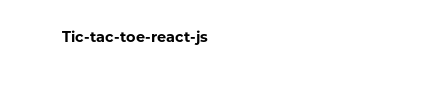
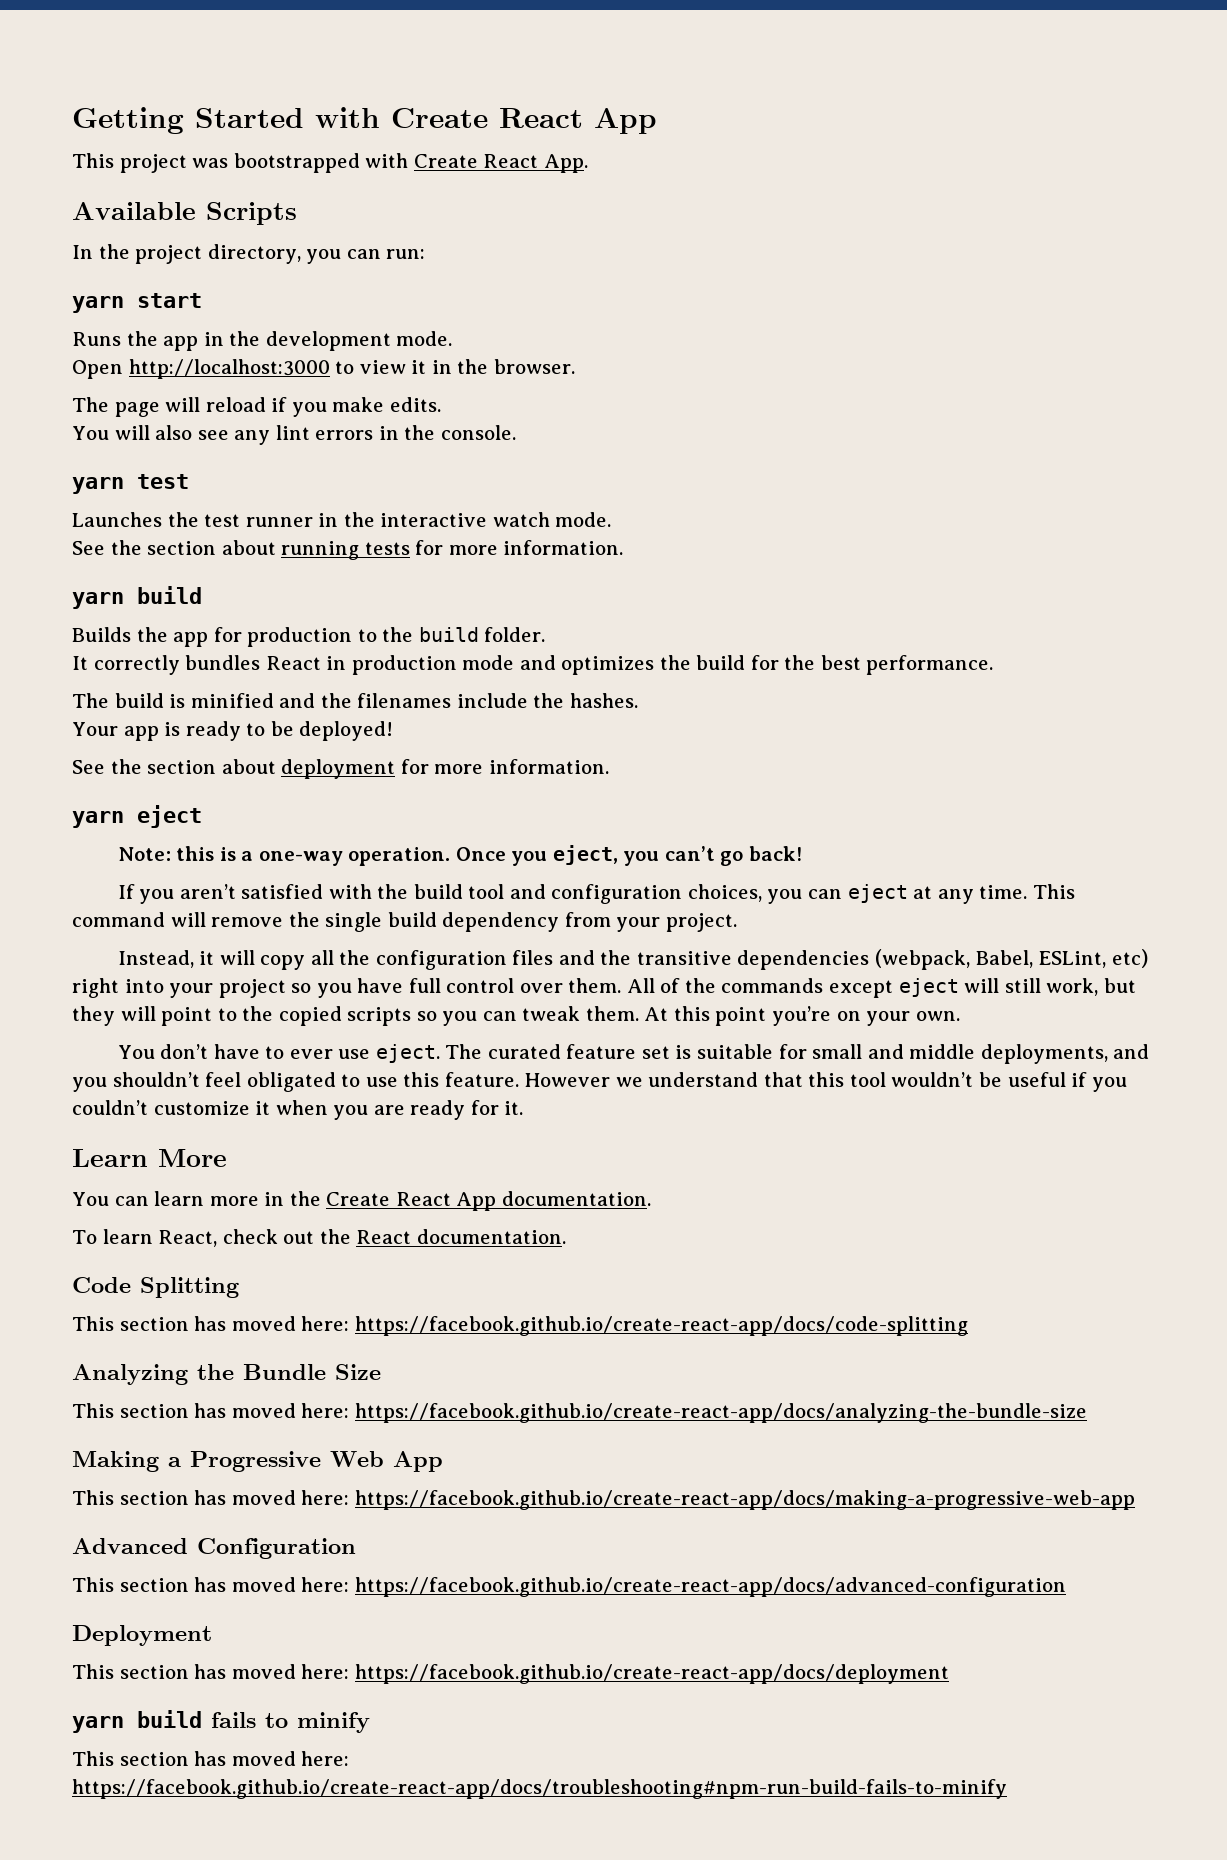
- Tic-tac-toe-react-js
+ Getting Started with Create React App
+ This project was bootstrapped with Create React App.
+ Available Scripts
+ In the project directory, you can run:
+ yarn start
+ Runs the app in the development mode.
+ Open http://localhost:3000 to view it in the browser.
+ The page will reload if you make edits.
+ You will also see any lint errors in the console.
+ yarn test
+ Launches the test runner in the interactive watch mode.
+ See the section about running tests for more information.
+ yarn build
+ Builds the app for production to the build folder.
+ It correctly bundles React in production mode and optimizes the build for the best performance.
+ The build is minified and the filenames include the hashes.
+ Your app is ready to be deployed!
+ See the section about deployment for more information.
+ yarn eject
+ Note: this is a one-way operation. Once you eject, you can’t go back!
+ If you aren’t satisfied with the build tool and configuration choices, you can eject at any time. This command will remove the single build dependency from your project.
+ Instead, it will copy all the configuration files and the transitive dependencies (webpack, Babel, ESLint, etc) right into your project so you have full control over them. All of the commands except eject will still work, but they will point to the copied scripts so you can tweak them. At this point you’re on your own.
+ You don’t have to ever use eject. The curated feature set is suitable for small and middle deployments, and you shouldn’t feel obligated to use this feature. However we understand that this tool wouldn’t be useful if you couldn’t customize it when you are ready for it.
+ Learn More
+ You can learn more in the Create React App documentation.
+ To learn React, check out the React documentation.
+ Code Splitting
+ This section has moved here: https://facebook.github.io/create-react-app/docs/code-splitting
+ Analyzing the Bundle Size
+ This section has moved here: https://facebook.github.io/create-react-app/docs/analyzing-the-bundle-size
+ Making a Progressive Web App
+ This section has moved here: https://facebook.github.io/create-react-app/docs/making-a-progressive-web-app
+ Advanced Configuration
+ This section has moved here: https://facebook.github.io/create-react-app/docs/advanced-configuration
+ Deployment
+ This section has moved here: https://facebook.github.io/create-react-app/docs/deployment
+ yarn build fails to minify
+ This section has moved here: https://facebook.github.io/create-react-app/docs/troubleshooting#npm-run-build-fails-to-minify

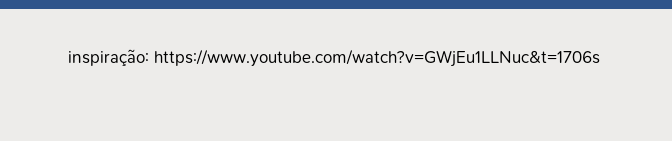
- Getting Started with Create React App
- This project was bootstrapped with Create React App.
- Available Scripts
- In the project directory, you can run:
- yarn start
- Runs the app in the development mode.
- Open http://localhost:3000 to view it in the browser.
- The page will reload if you make edits.
- You will also see any lint errors in the console.
- yarn test
- Launches the test runner in the interactive watch mode.
- See the section about running tests for more information.
- yarn build
- Builds the app for production to the build folder.
- It correctly bundles React in production mode and optimizes the build for the best performance.
- The build is minified and the filenames include the hashes.
- Your app is ready to be deployed!
- See the section about deployment for more information.
- yarn eject
- Note: this is a one-way operation. Once you eject, you can’t go back!
- If you aren’t satisfied with the build tool and configuration choices, you can eject at any time. This command will remove the single build dependency from your project.
- Instead, it will copy all the configuration files and the transitive dependencies (webpack, Babel, ESLint, etc) right into your project so you have full control over them. All of the commands except eject will still work, but they will point to the copied scripts so you can tweak them. At this point you’re on your own.
- You don’t have to ever use eject. The curated feature set is suitable for small and middle deployments, and you shouldn’t feel obligated to use this feature. However we understand that this tool wouldn’t be useful if you couldn’t customize it when you are ready for it.
- Learn More
- You can learn more in the Create React App documentation.
- To learn React, check out the React documentation.
- Code Splitting
- This section has moved here: https://facebook.github.io/create-react-app/docs/code-splitting
- Analyzing the Bundle Size
- This section has moved here: https://facebook.github.io/create-react-app/docs/analyzing-the-bundle-size
- Making a Progressive Web App
- This section has moved here: https://facebook.github.io/create-react-app/docs/making-a-progressive-web-app
- Advanced Configuration
- This section has moved here: https://facebook.github.io/create-react-app/docs/advanced-configuration
- Deployment
- This section has moved here: https://facebook.github.io/create-react-app/docs/deployment
- yarn build fails to minify
- This section has moved here: https://facebook.github.io/create-react-app/docs/troubleshooting#npm-run-build-fails-to-minify
+ inspiração: https://www.youtube.com/watch?v=GWjEu1LLNuc&t=1706s

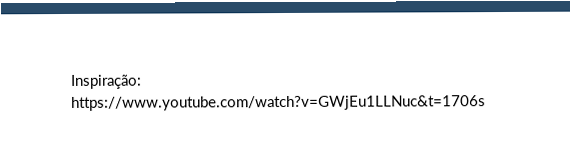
- inspiração: https://www.youtube.com/watch?v=GWjEu1LLNuc&t=1706s
+ Inspiração: https://www.youtube.com/watch?v=GWjEu1LLNuc&t=1706s

